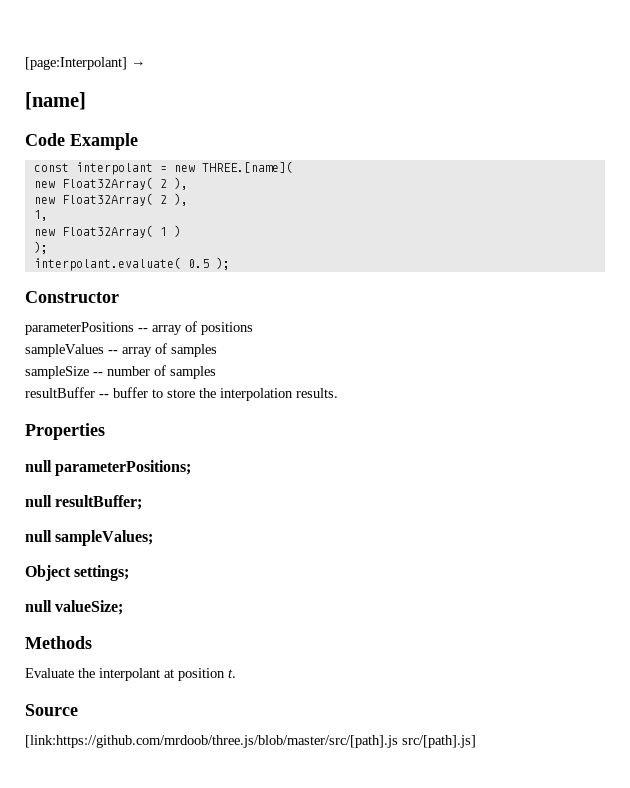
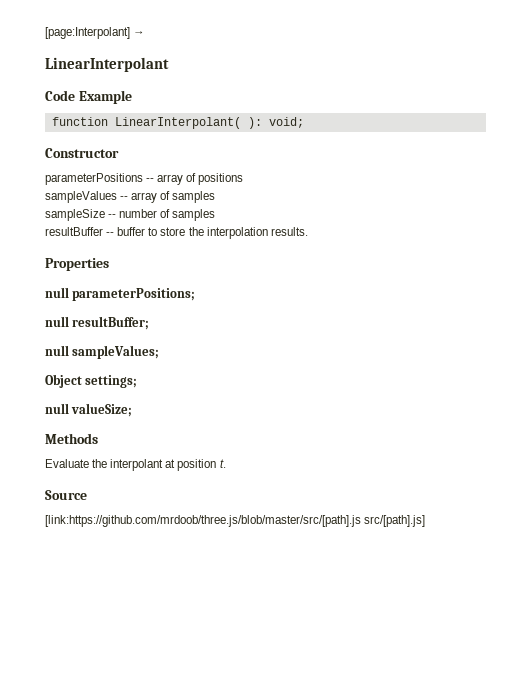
- [name]
+ LinearInterpolant
- const interpolant = new THREE.[name](
- new Float32Array( 2 ),
- new Float32Array( 2 ),
- 1,
- new Float32Array( 1 )
- );
- interpolant.evaluate( 0.5 );
+ function LinearInterpolant( ): void;

